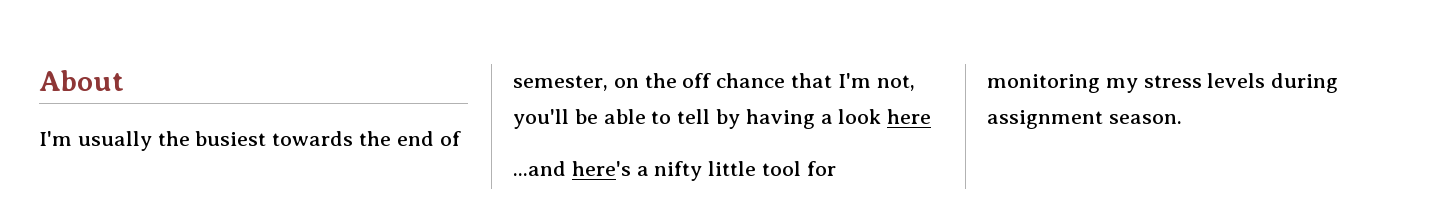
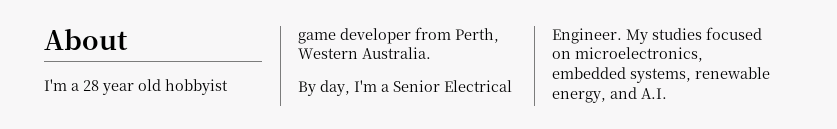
- I'm usually the busiest towards the end of semester, on the off chance that I'm not, you'll be able to tell by having a look here
- ...and here's a nifty little tool for monitoring my stress levels during assignment season.
+ I'm a 28 year old hobbyist game developer from Perth, Western Australia.
+ By day, I'm a Senior Electrical Engineer. My studies focused on microelectronics, embedded systems, renewable energy, and A.I.

